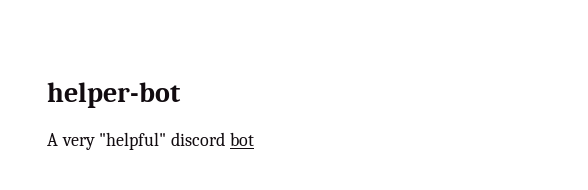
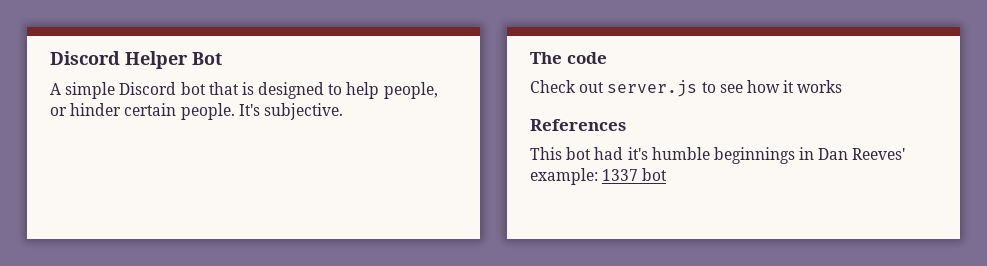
- helper-bot
- A very "helpful" discord bot
+ Discord Helper Bot
+ A simple Discord bot that is designed to help people, or hinder certain people. It's subjective.
+ The code
+ Check out server.js to see how it works
+ References
+ This bot had it's humble beginnings in Dan Reeves' example: 1337 bot

